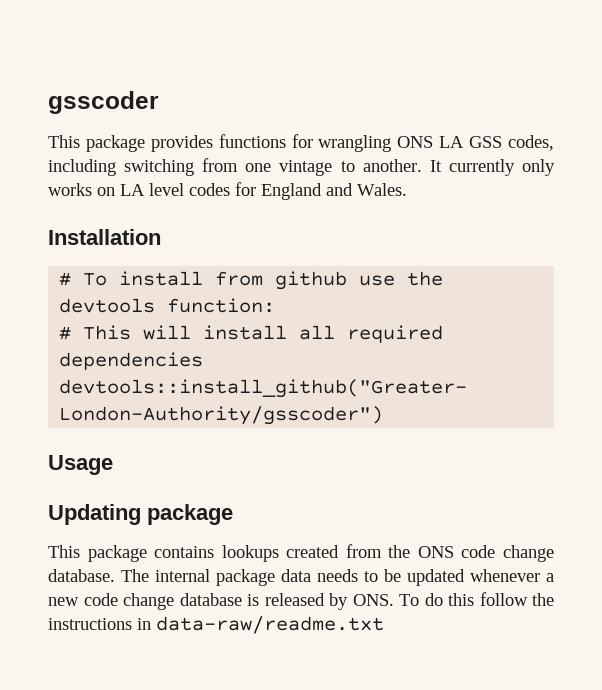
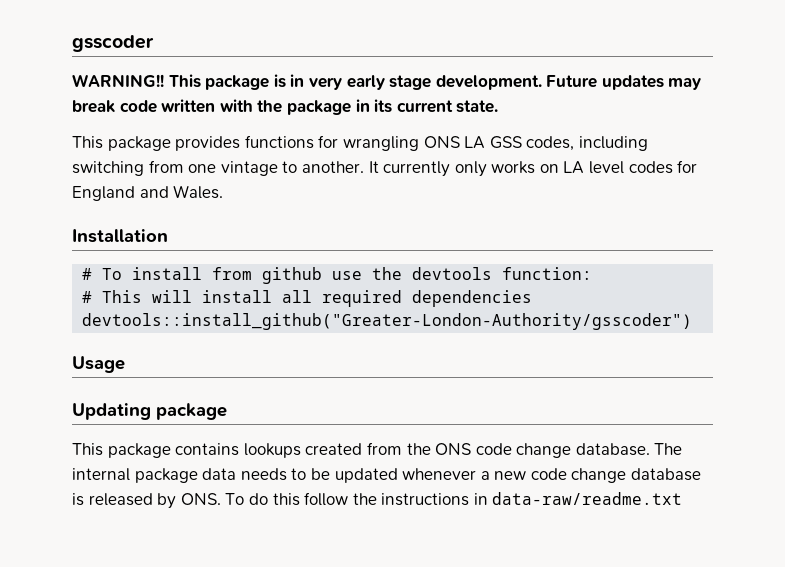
+ WARNING!! This package is in very early stage development. Future updates may break code written with the package in its current state.

